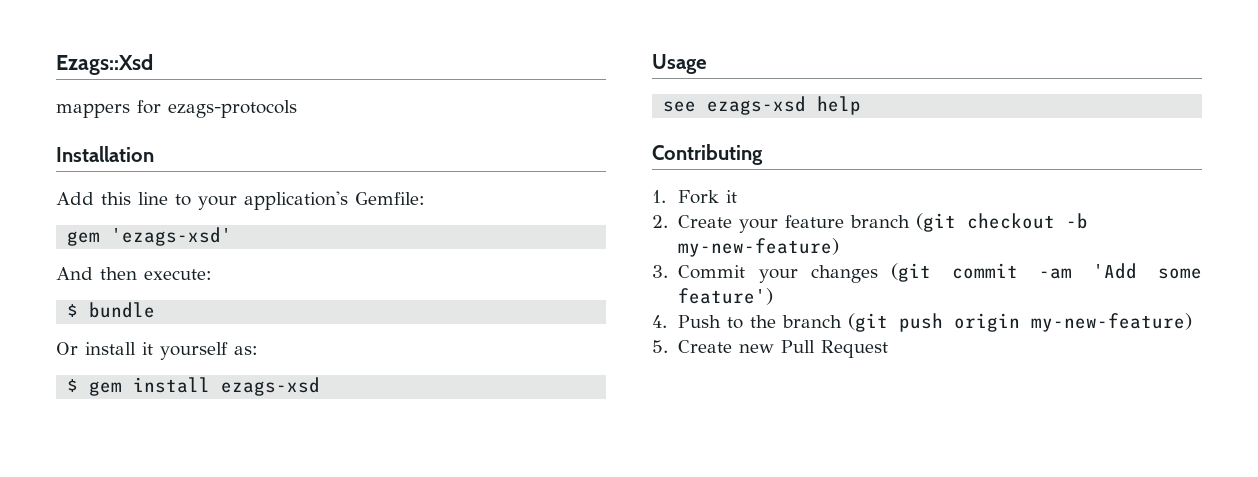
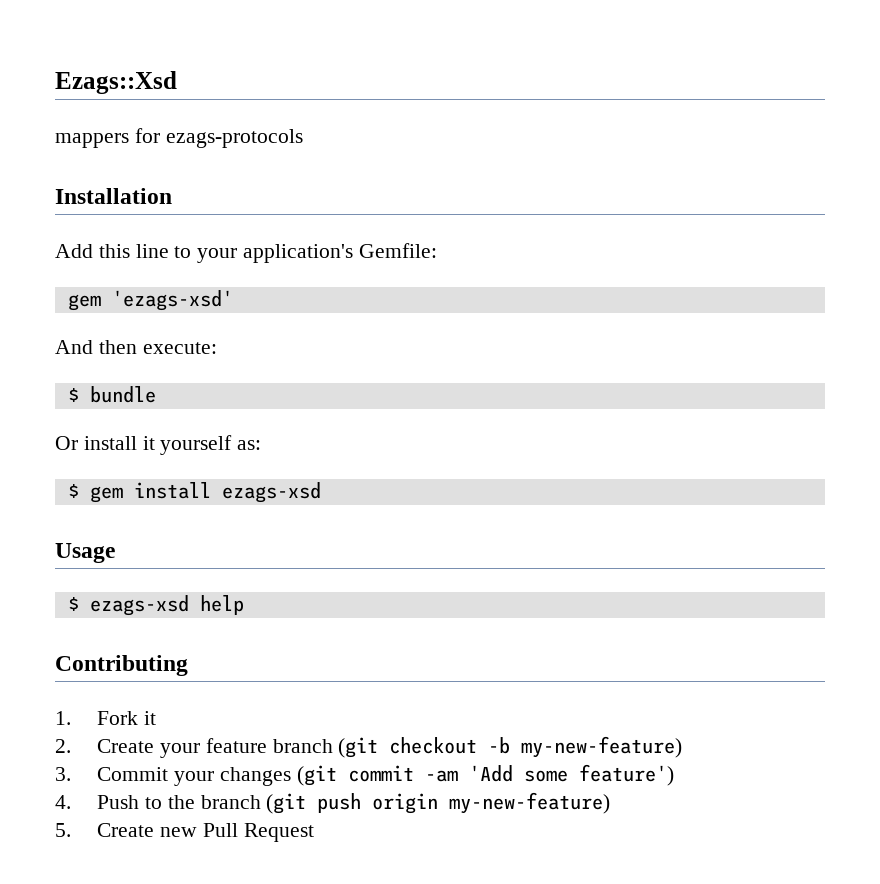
- see ezags-xsd help
+ $ ezags-xsd help

